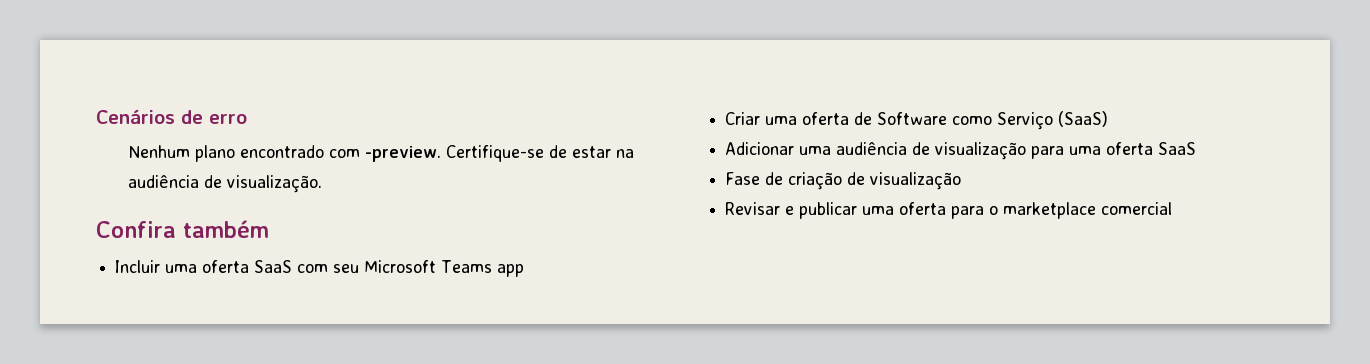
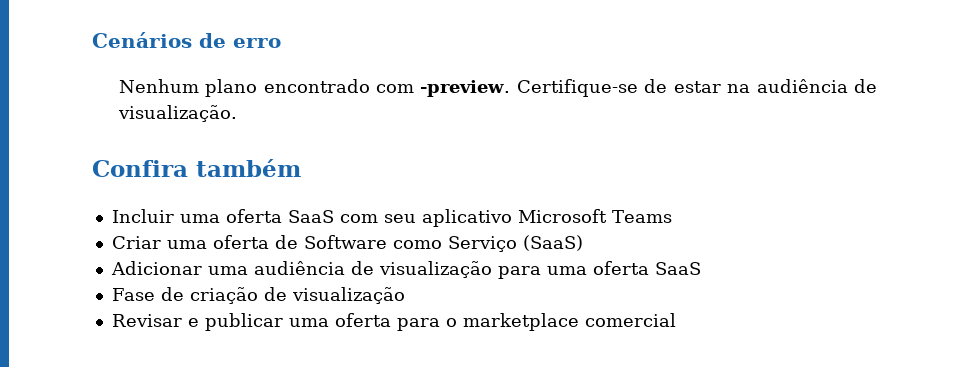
- Incluir uma oferta SaaS com seu Microsoft Teams app
+ Incluir uma oferta SaaS com seu aplicativo Microsoft Teams

